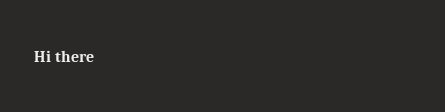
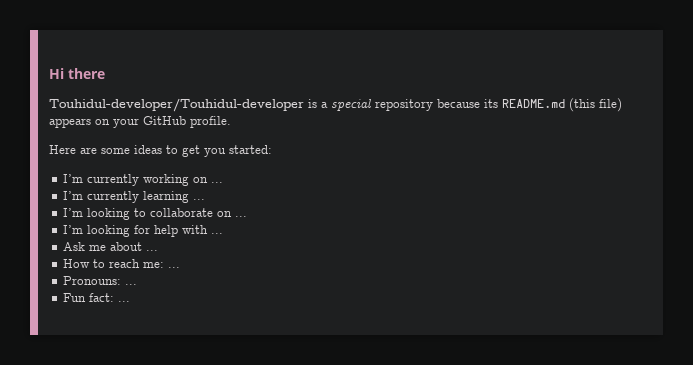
+ Touhidul-developer/Touhidul-developer is a special repository because its README.md (this file) appears on your GitHub profile.
+ Here are some ideas to get you started:
+ I’m currently working on ...
+ I’m currently learning ...
+ I’m looking to collaborate on ...
+ I’m looking for help with ...
+ Ask me about ...
+ How to reach me: ...
+ Pronouns: ...
+ Fun fact: ...

